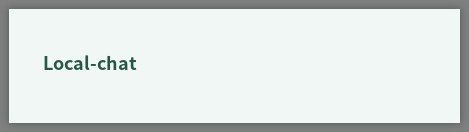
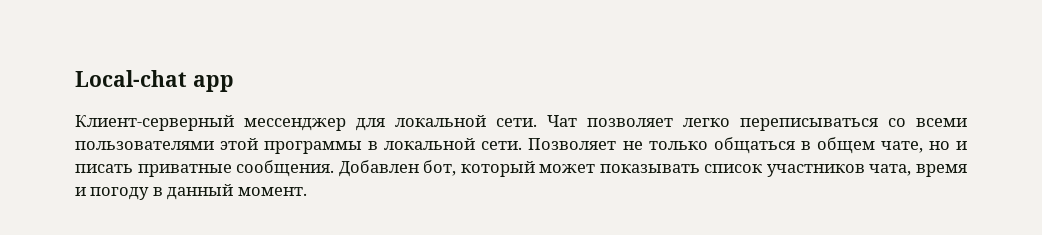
- Local-chat
+ Local-chat app
+ Клиент-серверный мессенджер для локальной сети. Чат позволяет легко переписываться со всеми пользователями этой программы в локальной сети. Позволяет не только общаться в общем чате, но и писать приватные сообщения. Добавлен бот, который может показывать список участников чата, время и погоду в данный момент.

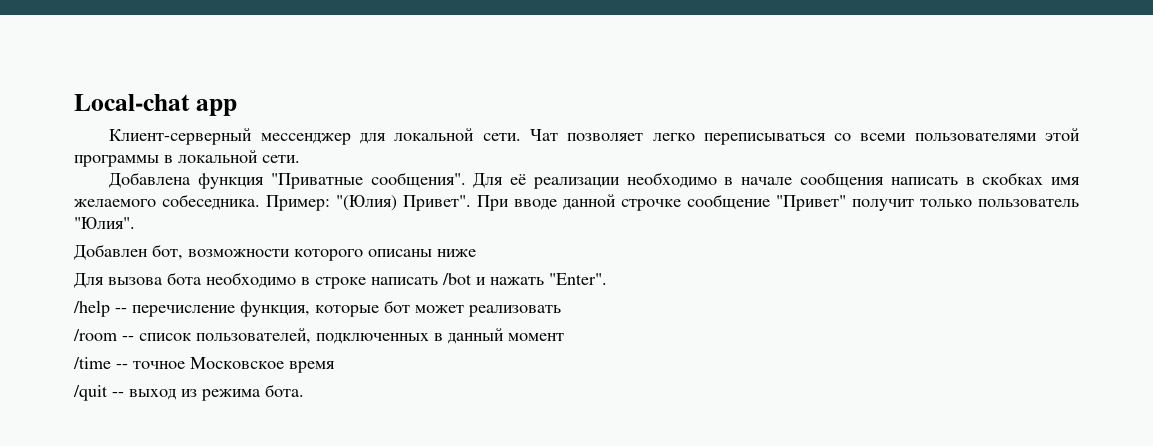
- Чат позволяет легко переписываться со всеми пользователями этой программы в локальной сети. Позволяет не только общаться в общем чате, но и писать приватные сообщения. Добавлен бот, который может показывать список участников чата, время и погоду в данный момент.
+ Чат позволяет легко переписываться со всеми пользователями этой программы в локальной сети.
+ Добавлена функция "Приватные сообщения". Для её реализации необходимо в начале сообщения написать в скобках имя желаемого собеседника. Пример: "(Юлия) Привет". При вводе данной строчке сообщение "Привет" получит только пользователь "Юлия".
+ Добавлен бот, возможности которого описаны ниже
+ Для вызова бота необходимо в строке написать /bot и нажать "Enter".
+ /help -- перечисление функция, которые бот может реализовать
+ /room -- список пользователей, подключенных в данный момент
+ /time -- точное Московское время
+ /quit -- выход из режима бота.

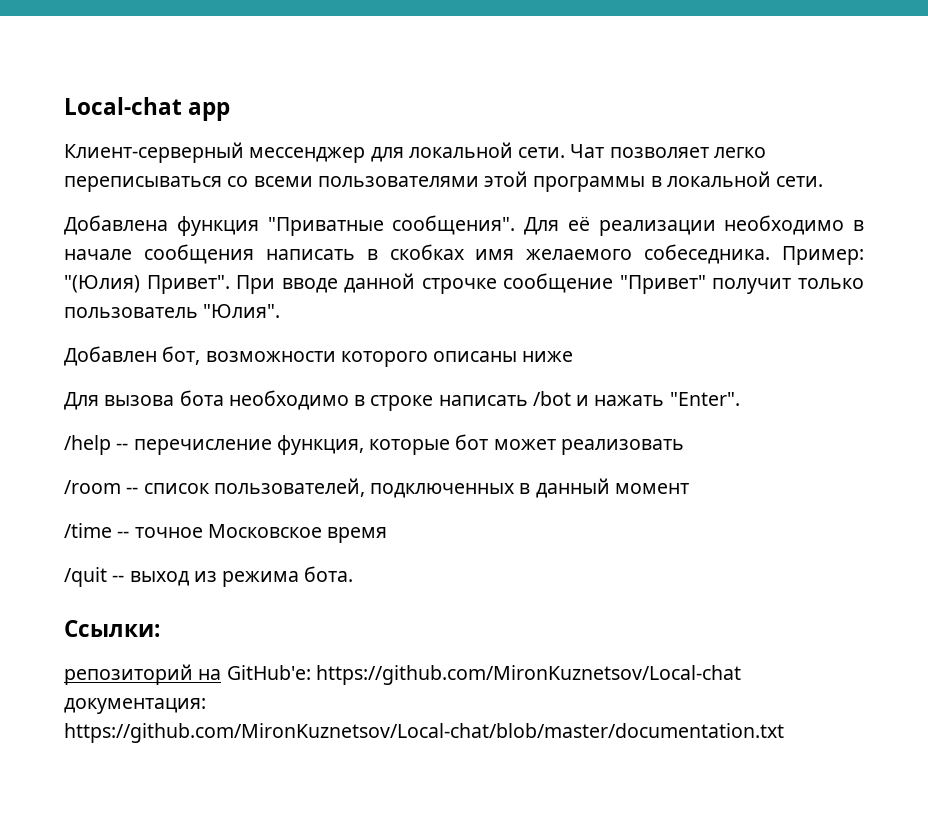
+ Ссылки:
+ репозиторий на GitHub'е: https://github.com/MironKuznetsov/Local-chat документация: https://github.com/MironKuznetsov/Local-chat/blob/master/documentation.txt

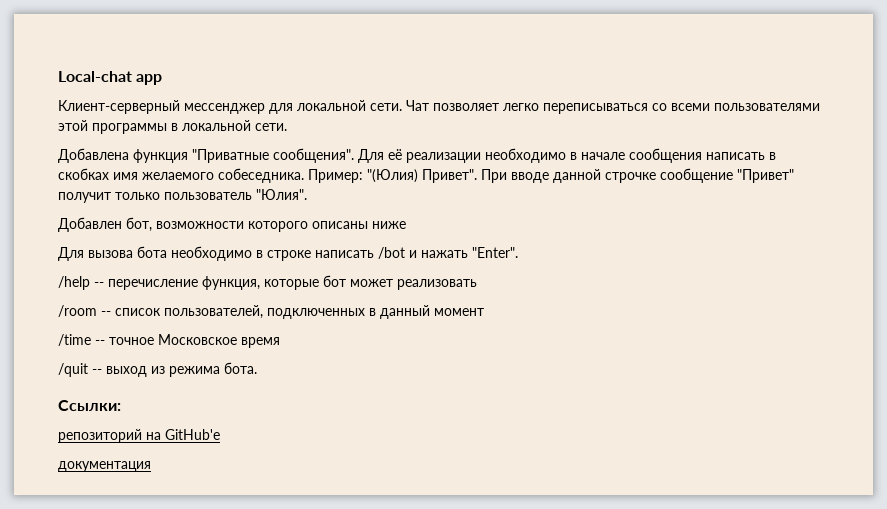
- репозиторий на GitHub'е: https://github.com/MironKuznetsov/Local-chat документация: https://github.com/MironKuznetsov/Local-chat/blob/master/documentation.txt
+ репозиторий на GitHub'е
+ документация

